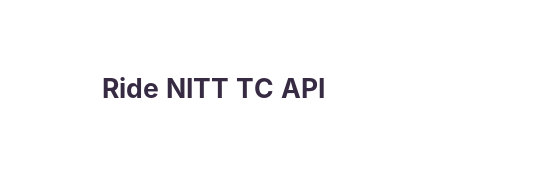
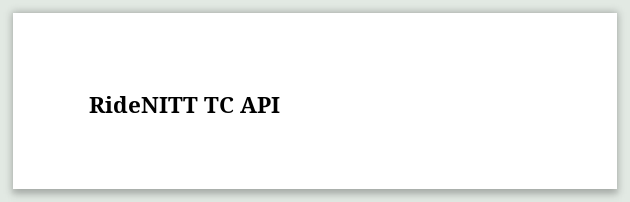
- Ride NITT TC API
+ RideNITT TC API

